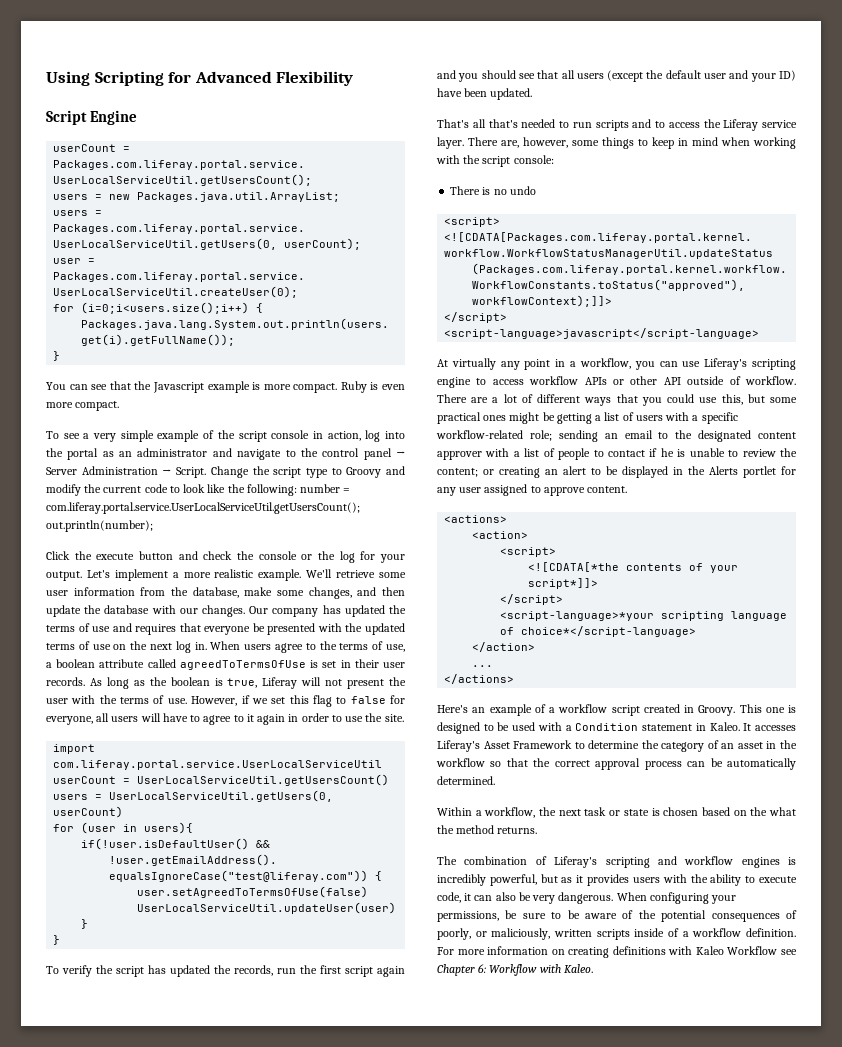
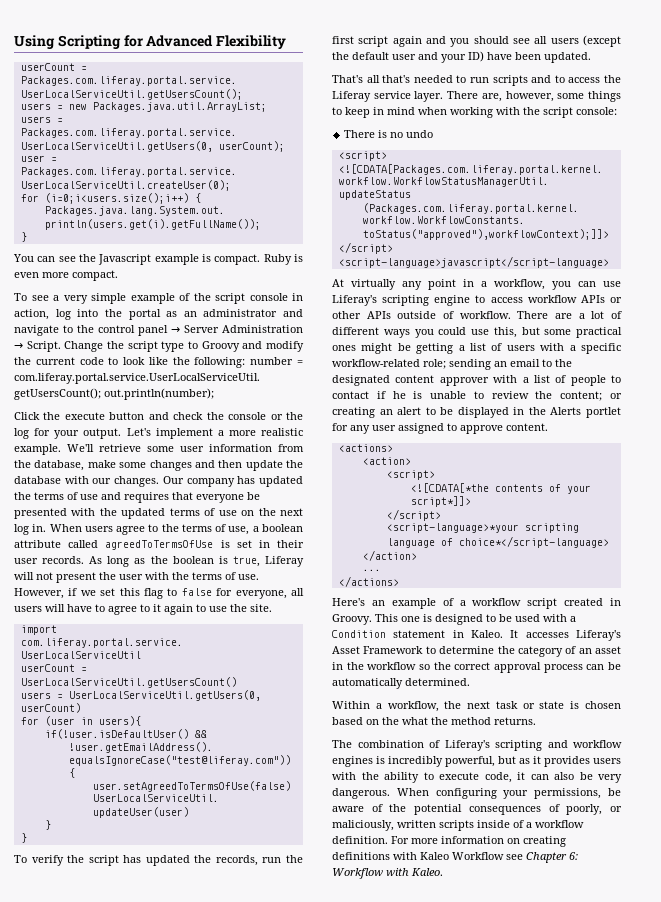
- Script Engine
- You can see that the Javascript example is more compact.
+ You can see the Javascript example is compact.
- We'll retrieve some user information from the database, make some changes, and then update the database with our changes.
+ We'll retrieve some user information from the database, make some changes and then update the database with our changes.
- However, if we set this flag to false for everyone, all users will have to agree to it again in order to use the site.
+ However, if we set this flag to false for everyone, all users will have to agree to it again to use the site.
- To verify the script has updated the records, run the first script again and you should see that all users (except the default user and your ID) have been updated.
+ To verify the script has updated the records, run the first script again and you should see all users (except the default user and your ID) have been updated.
- At virtually any point in a workflow, you can use Liferay's scripting engine to access workflow APIs or other API outside of workflow.
+ At virtually any point in a workflow, you can use Liferay's scripting engine to access workflow APIs or other APIs outside of workflow.
- There are a lot of different ways that you could use this, but some practical ones might be getting a list of users with a specific workflow-related role;
+ There are a lot of different ways you could use this, but some practical ones might be getting a list of users with a specific workflow-related role;
- It accesses Liferay's Asset Framework to determine the category of an asset in the workflow so that the correct approval process can be automatically determined.
+ It accesses Liferay's Asset Framework to determine the category of an asset in the workflow so the correct approval process can be automatically determined.
- When configuring your permissions, be sure to be aware of the potential consequences of poorly, or maliciously, written scripts inside of a workflow definition.
+ When configuring your permissions, be aware of the potential consequences of poorly, or maliciously, written scripts inside of a workflow definition.

